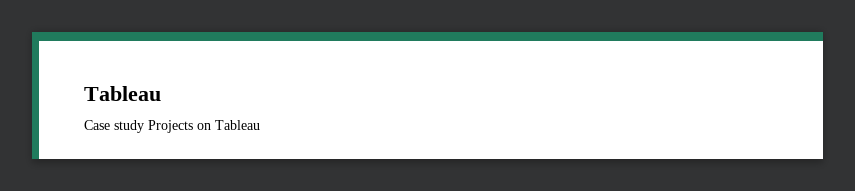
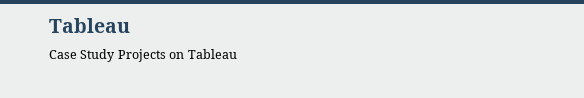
- Case study Projects on Tableau
+ Case Study Projects on Tableau

